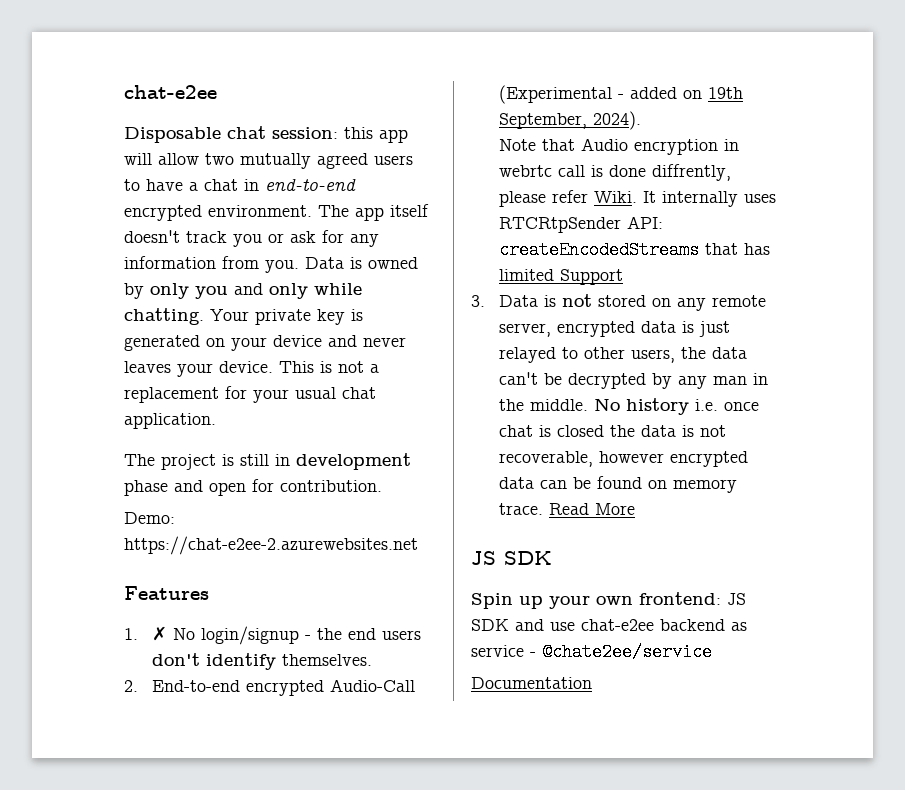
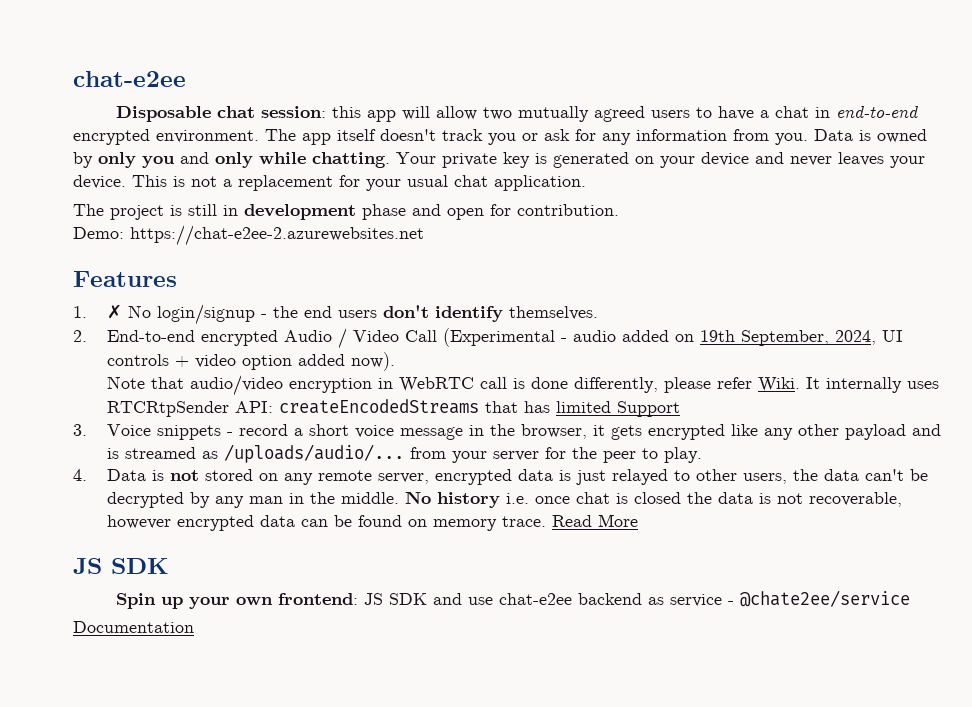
- 2. End-to-end encrypted Audio-Call (Experimental - added on 19th September, 2024).
+ 2. End-to-end encrypted Audio / Video Call (Experimental - audio added on 19th September, 2024, UI controls + video option added now).
- Note that Audio encryption in webrtc call is done diffrently, please refer Wiki.
+ Note that audio/video encryption in WebRTC call is done differently, please refer Wiki.
- 3. Data is not stored on any remote server, encrypted data is just relayed to other users, the data can't be decrypted by any man in the middle.
+ 3. Voice snippets - record a short voice message in the browser, it gets encrypted like any other payload and is streamed as /uploads/audio/... from your server for the peer to play.
+ 4. Data is not stored on any remote server, encrypted data is just relayed to other users, the data can't be decrypted by any man in the middle.

